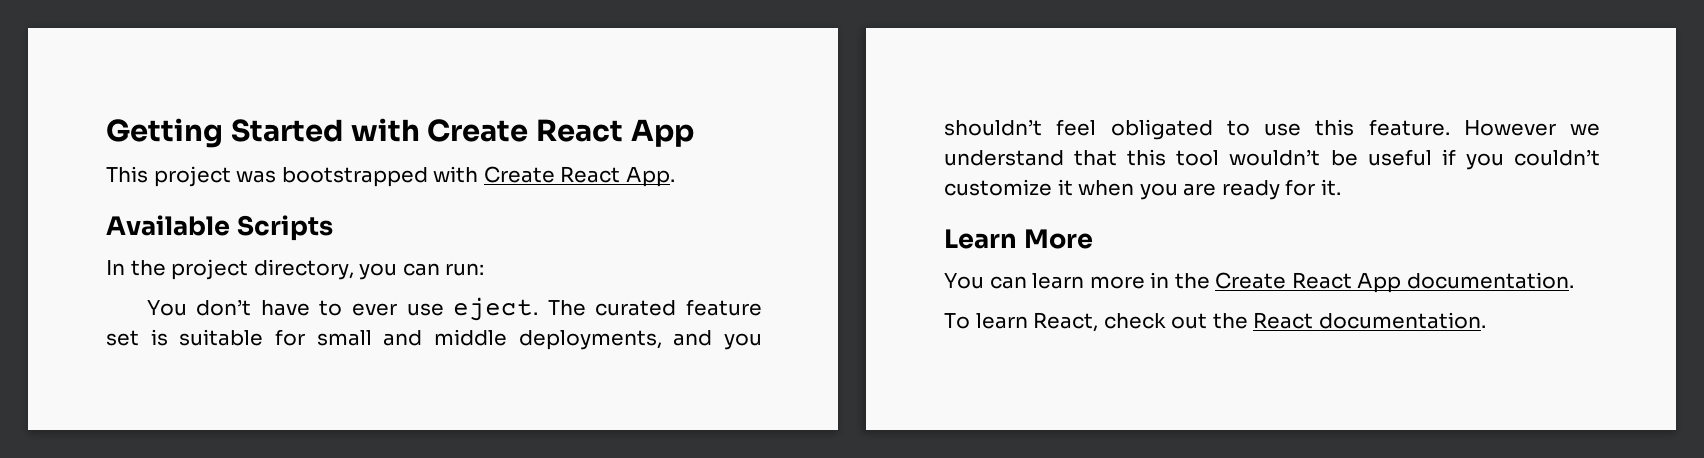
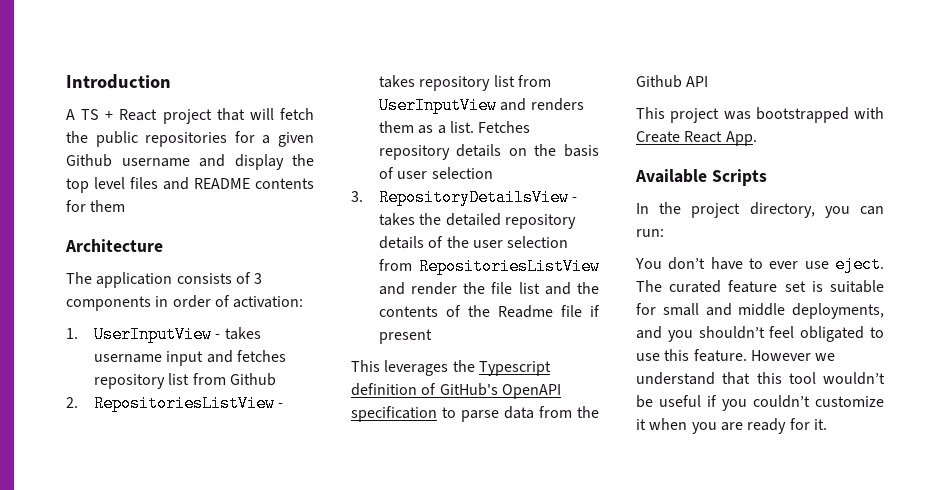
- Getting Started with Create React App
+ Introduction
+ A TS + React project that will fetch the public repositories for a given Github username and display the top level files and README contents for them
+ Architecture
+ The application consists of 3 components in order of activation:
+ 1. UserInputView - takes username input and fetches repository list from Github
+ 2. RepositoriesListView - takes repository list from UserInputView and renders them as a list. Fetches repository details on the basis of user selection
+ 3. RepositoryDetailsView - takes the detailed repository details of the user selection from RepositoriesListView and render the file list and the contents of the Readme file if present
+ This leverages the Typescript definition of GitHub's OpenAPI specification to parse data from the Github API
- Learn More
- You can learn more in the Create React App documentation.
- To learn React, check out the React documentation.

